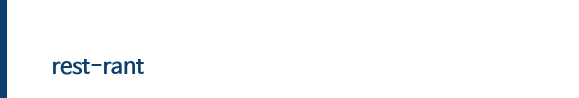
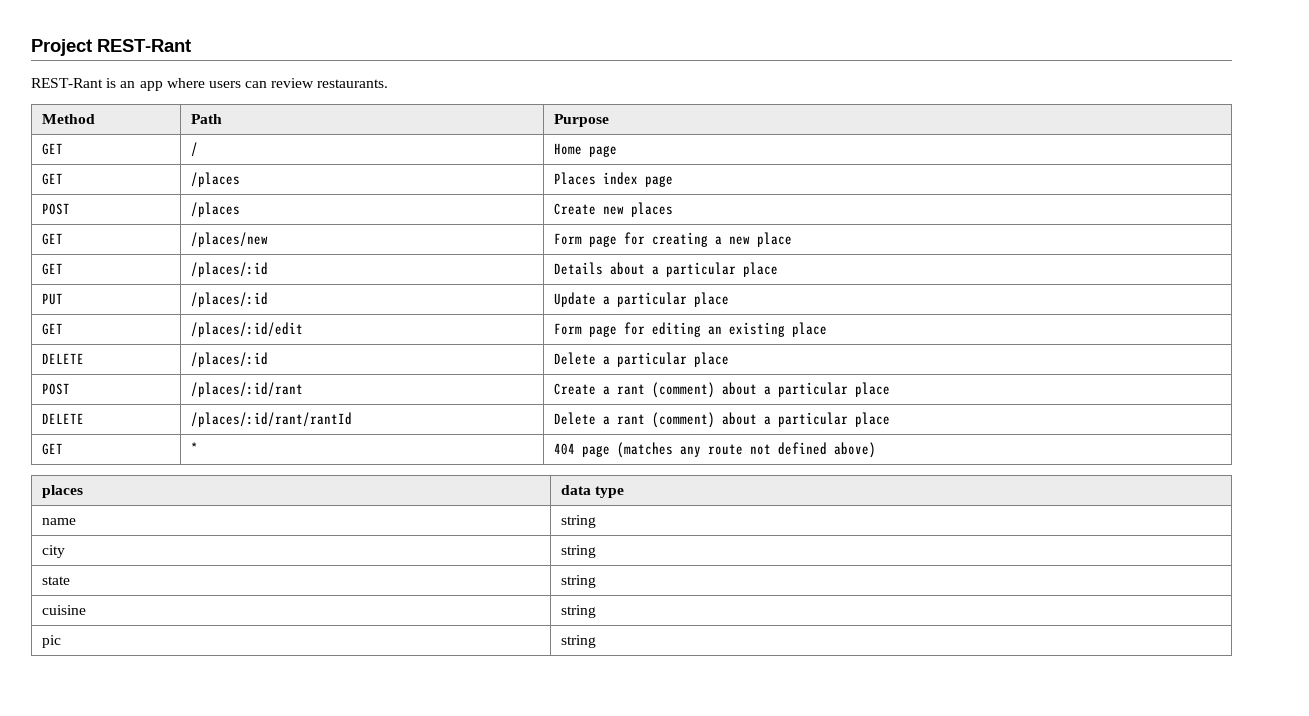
- rest-rant
+ Project REST-Rant
+ REST-Rant is an app where users can review restaurants.
+ Method | Path | Purpose
+ GET | / | Home page
+ GET | /places | Places index page
+ POST | /places | Create new places
+ GET | /places/new | Form page for creating a new place
+ GET | /places/:id | Details about a particular place
+ PUT | /places/:id | Update a particular place
+ GET | /places/:id/edit | Form page for editing an existing place
+ DELETE | /places/:id | Delete a particular place
+ POST | /places/:id/rant | Create a rant (comment) about a particular place
+ DELETE | /places/:id/rant/rantId | Delete a rant (comment) about a particular place
+ GET | * | 404 page (matches any route not defined above)
+ places | data type
+ name | string
+ city | string
+ state | string
+ cuisine | string
+ pic | string

